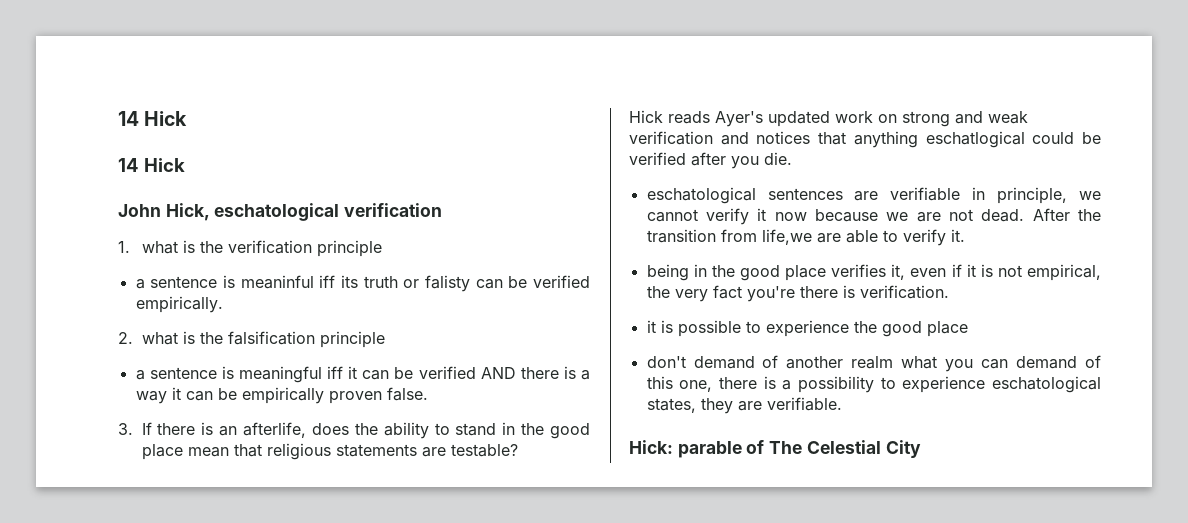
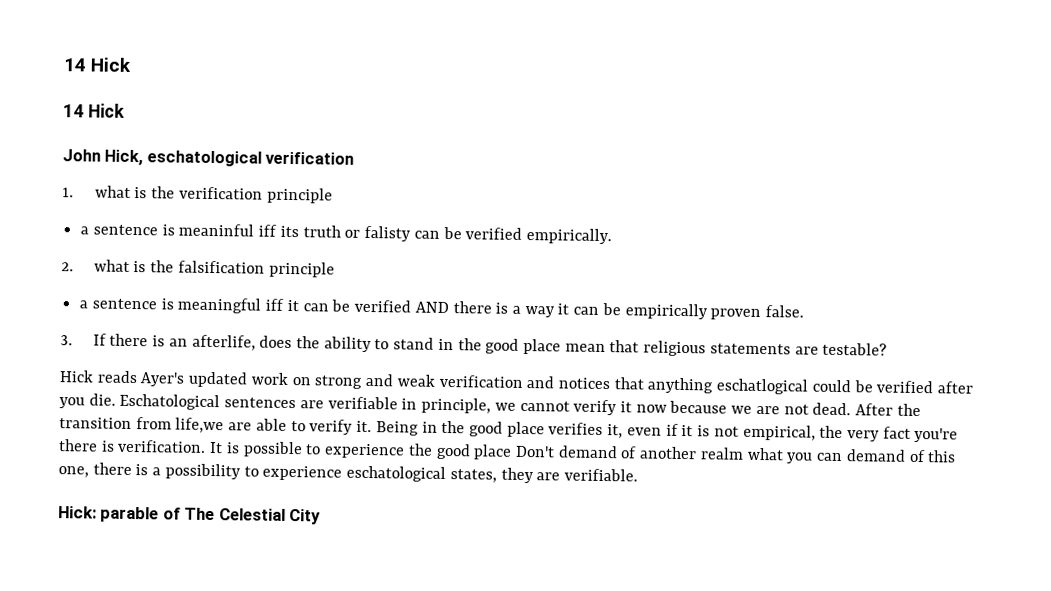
- Hick reads Ayer's updated work on strong and weak verification and notices that anything eschatlogical could be verified after you die.
- eschatological sentences are verifiable in principle, we cannot verify it now because we are not dead.
+ Hick reads Ayer's updated work on strong and weak verification and notices that anything eschatlogical could be verified after you die. Eschatological sentences are verifiable in principle, we cannot verify it now because we are not dead.
- After the transition from life,we are able to verify it.
- being in the good place verifies it, even if it is not empirical, the very fact you're there is verification.
- it is possible to experience the good place
- don't demand of another realm what you can demand of this one, there is a possibility to experience eschatological states, they are verifiable.
+ After the transition from life,we are able to verify it. Being in the good place verifies it, even if it is not empirical, the very fact you're there is verification. It is possible to experience the good place Don't demand of another realm what you can demand of this one, there is a possibility to experience eschatological states, they are verifiable.

